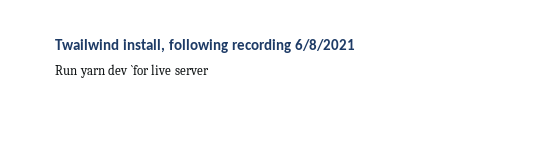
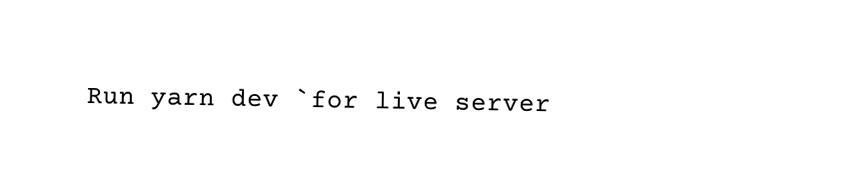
- Twailwind install, following recording 6/8/2021

